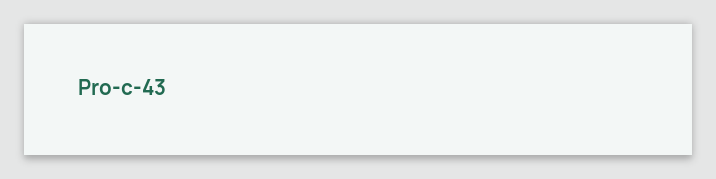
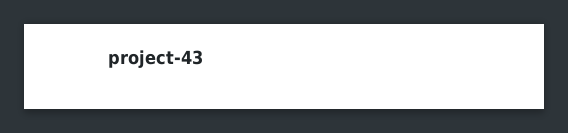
- Pro-c-43
+ project-43

